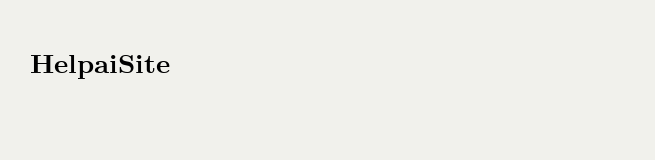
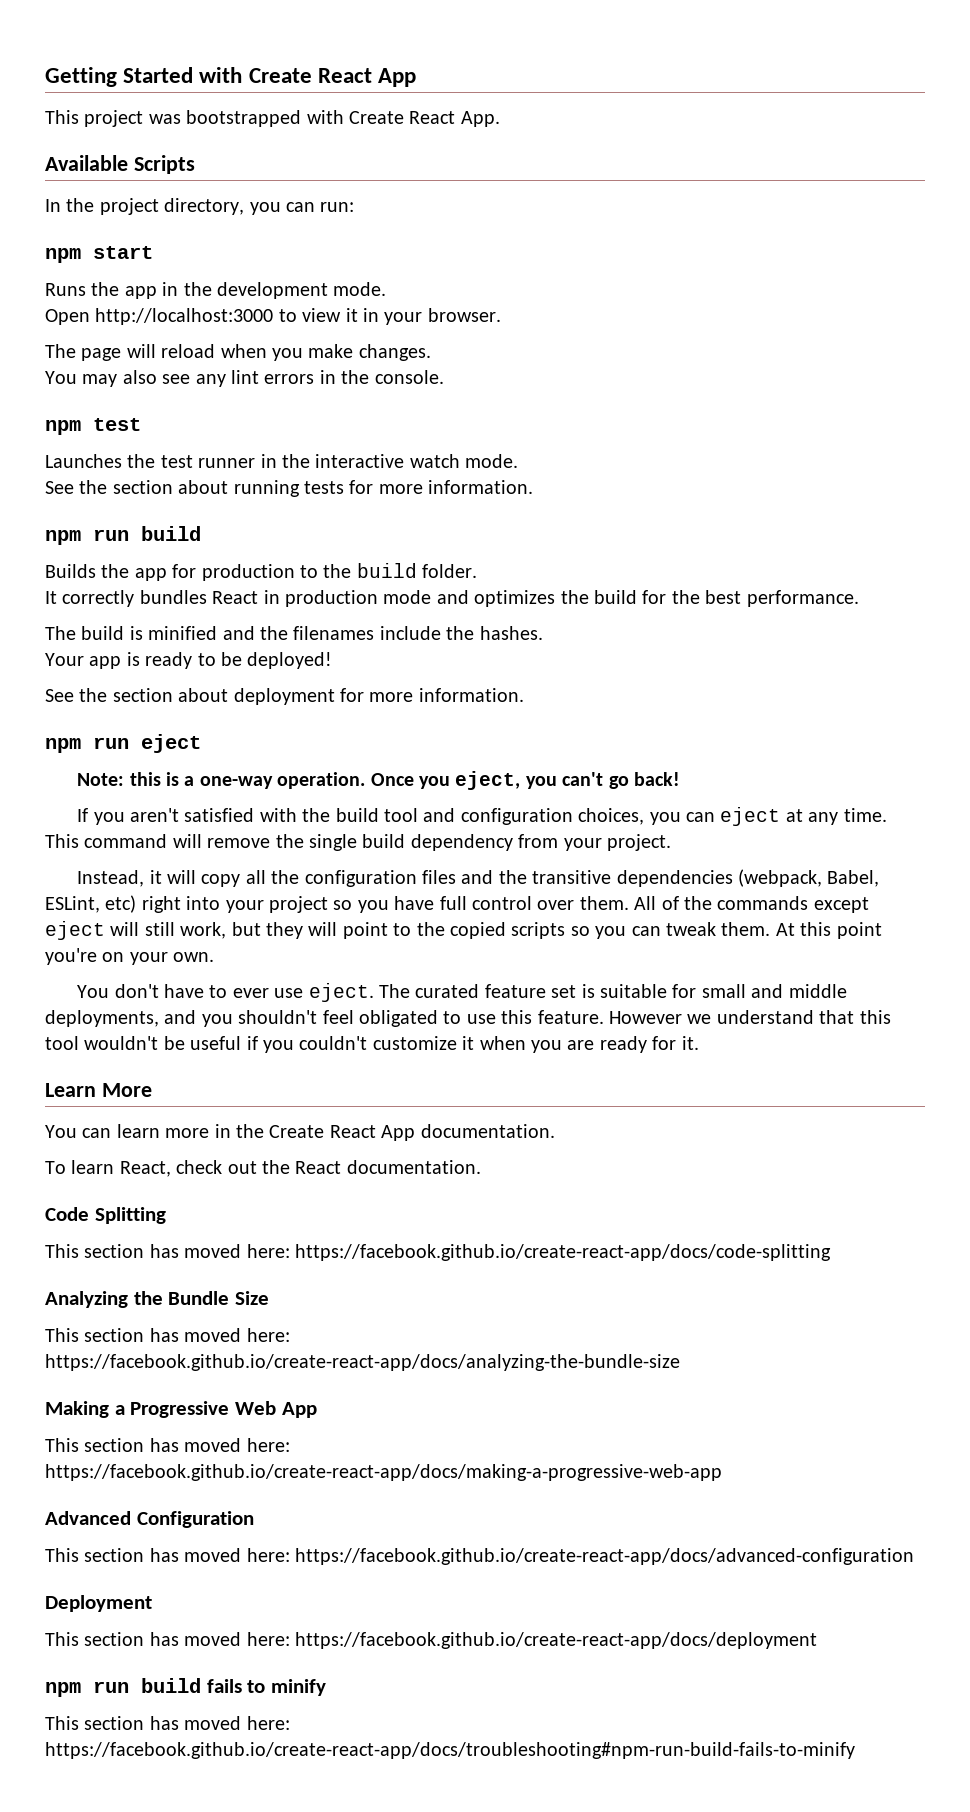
- HelpaiSite
+ Getting Started with Create React App
+ This project was bootstrapped with Create React App.
+ Available Scripts
+ In the project directory, you can run:
+ npm start
+ Runs the app in the development mode.
+ Open http://localhost:3000 to view it in your browser.
+ The page will reload when you make changes.
+ You may also see any lint errors in the console.
+ npm test
+ Launches the test runner in the interactive watch mode.
+ See the section about running tests for more information.
+ npm run build
+ Builds the app for production to the build folder.
+ It correctly bundles React in production mode and optimizes the build for the best performance.
+ The build is minified and the filenames include the hashes.
+ Your app is ready to be deployed!
+ See the section about deployment for more information.
+ npm run eject
+ Note: this is a one-way operation. Once you eject, you can't go back!
+ If you aren't satisfied with the build tool and configuration choices, you can eject at any time. This command will remove the single build dependency from your project.
+ Instead, it will copy all the configuration files and the transitive dependencies (webpack, Babel, ESLint, etc) right into your project so you have full control over them. All of the commands except eject will still work, but they will point to the copied scripts so you can tweak them. At this point you're on your own.
+ You don't have to ever use eject. The curated feature set is suitable for small and middle deployments, and you shouldn't feel obligated to use this feature. However we understand that this tool wouldn't be useful if you couldn't customize it when you are ready for it.
+ Learn More
+ You can learn more in the Create React App documentation.
+ To learn React, check out the React documentation.
+ Code Splitting
+ This section has moved here: https://facebook.github.io/create-react-app/docs/code-splitting
+ Analyzing the Bundle Size
+ This section has moved here: https://facebook.github.io/create-react-app/docs/analyzing-the-bundle-size
+ Making a Progressive Web App
+ This section has moved here: https://facebook.github.io/create-react-app/docs/making-a-progressive-web-app
+ Advanced Configuration
+ This section has moved here: https://facebook.github.io/create-react-app/docs/advanced-configuration
+ Deployment
+ This section has moved here: https://facebook.github.io/create-react-app/docs/deployment
+ npm run build fails to minify
+ This section has moved here: https://facebook.github.io/create-react-app/docs/troubleshooting#npm-run-build-fails-to-minify

